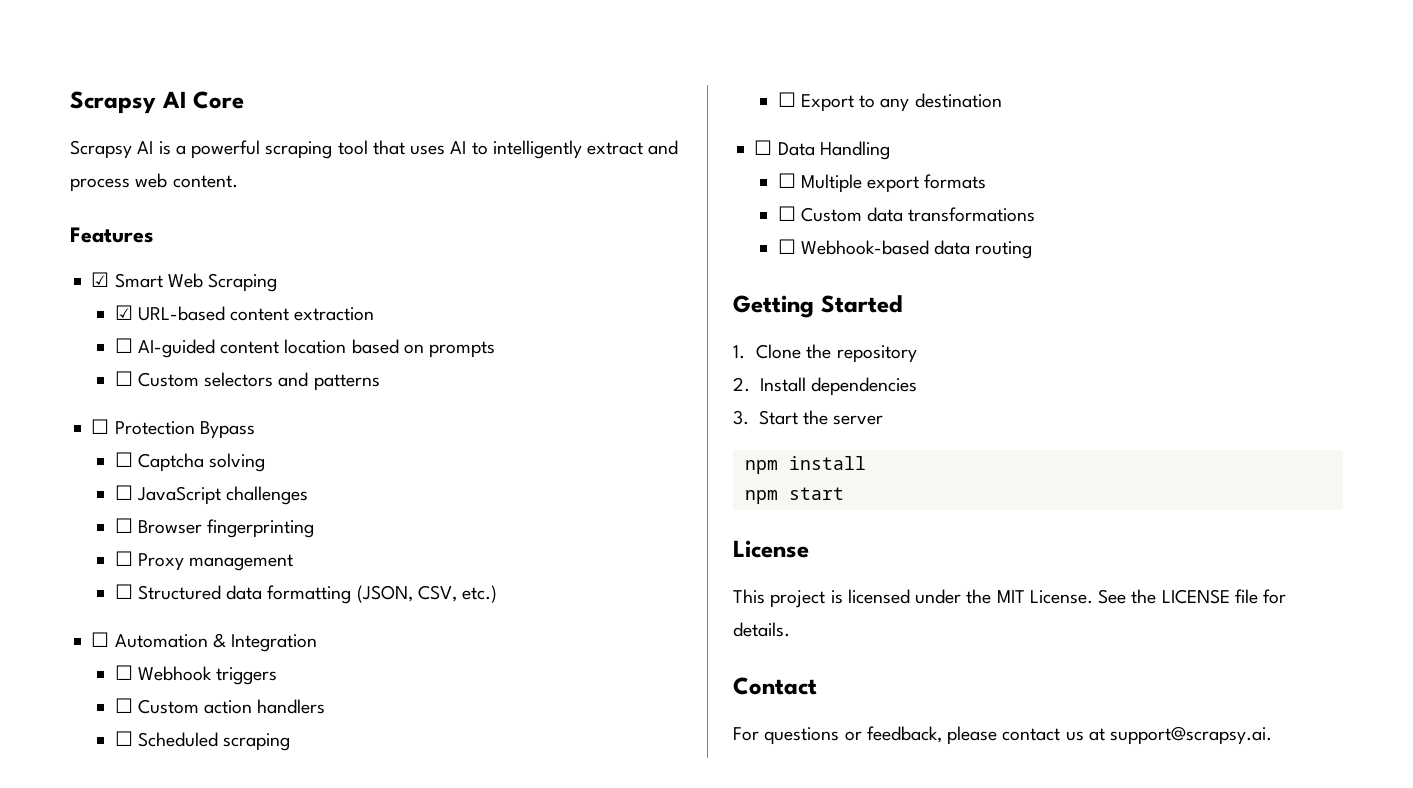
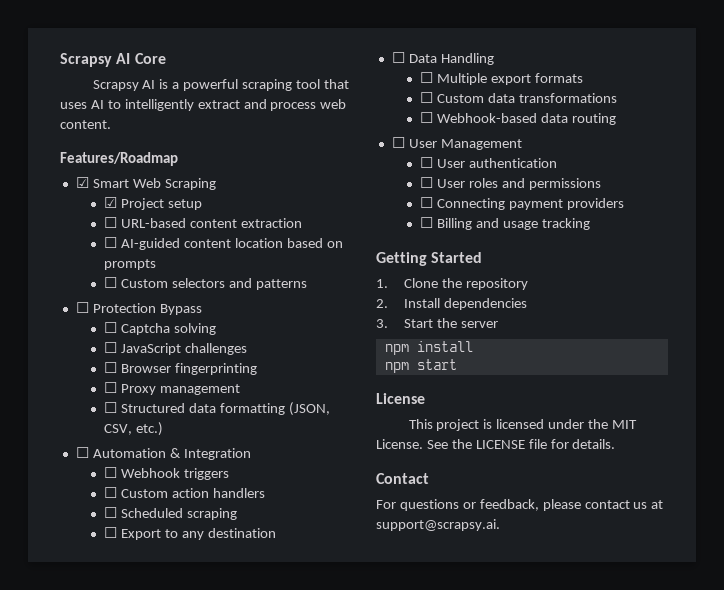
- Features
+ Features/Roadmap
- ☑ URL-based content extraction
+ ☑ Project setup
+ ☐ URL-based content extraction
+ ☐ User Management
+ ☐ User authentication
+ ☐ User roles and permissions
+ ☐ Connecting payment providers
+ ☐ Billing and usage tracking

